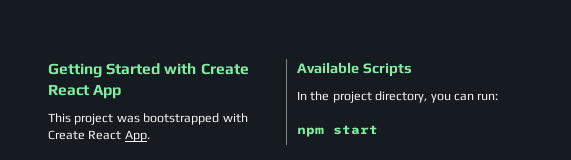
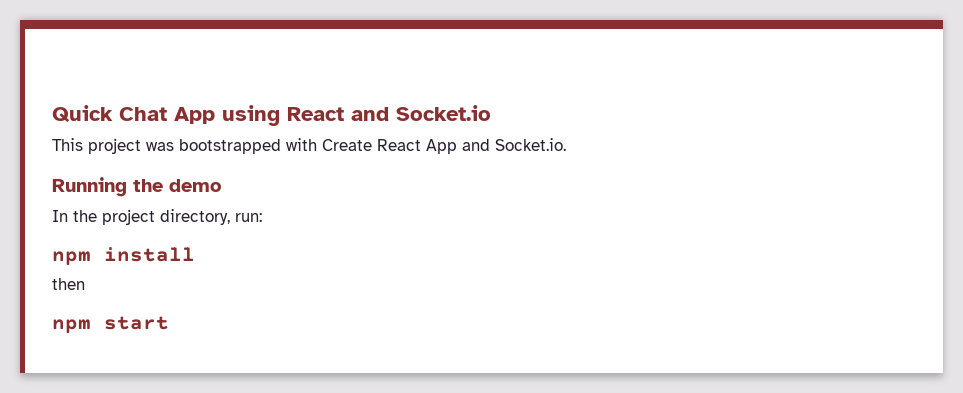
- Getting Started with Create React App
+ Quick Chat App using React and Socket.io
- This project was bootstrapped with Create React App.
- Available Scripts
+ This project was bootstrapped with Create React App and Socket.io.
+ Running the demo
- In the project directory, you can run:
+ In the project directory, run:
+ npm install
+ then

